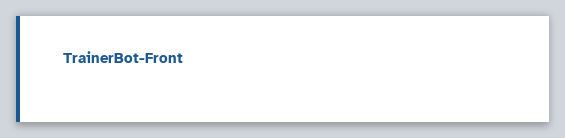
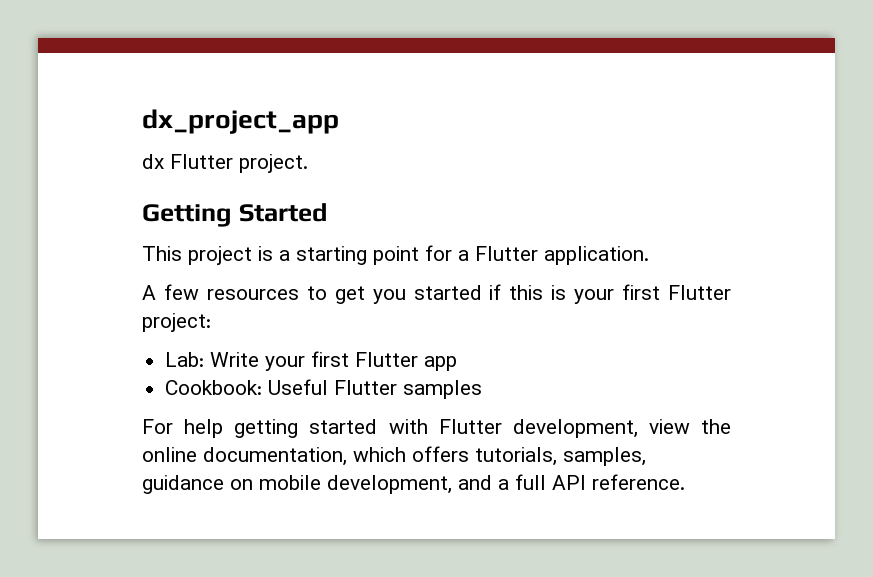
- TrainerBot-Front
+ dx_project_app
+ dx Flutter project.
+ Getting Started
+ This project is a starting point for a Flutter application.
+ A few resources to get you started if this is your first Flutter project:
+ Lab: Write your first Flutter app
+ Cookbook: Useful Flutter samples
+ For help getting started with Flutter development, view the online documentation, which offers tutorials, samples, guidance on mobile development, and a full API reference.

